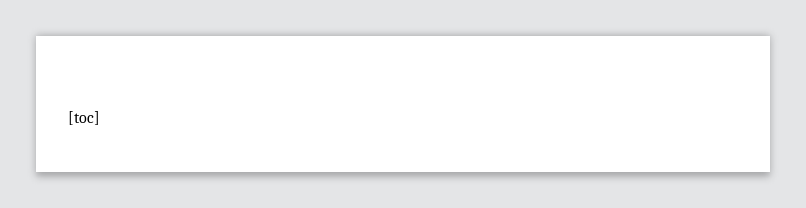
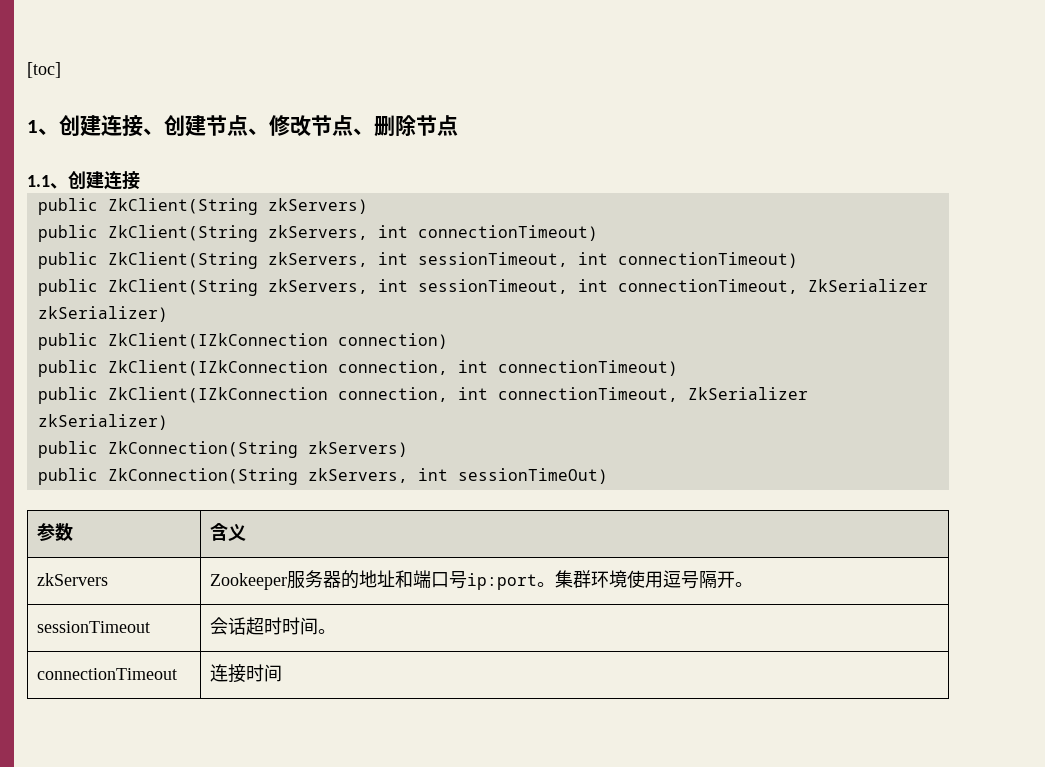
+ 1、创建连接、创建节点、修改节点、删除节点
+ 1.1、创建连接
+ public ZkClient(String zkServers)
+ public ZkClient(String zkServers, int connectionTimeout)
+ public ZkClient(String zkServers, int sessionTimeout, int connectionTimeout)
+ public ZkClient(String zkServers, int sessionTimeout, int connectionTimeout, ZkSerializer zkSerializer)
+ public ZkClient(IZkConnection connection)
+ public ZkClient(IZkConnection connection, int connectionTimeout)
+ public ZkClient(IZkConnection connection, int connectionTimeout, ZkSerializer zkSerializer)
+ public ZkConnection(String zkServers)
+ public ZkConnection(String zkServers, int sessionTimeOut)
+ 参数 | 含义
+ zkServers | Zookeeper服务器的地址和端口号ip:port。集群环境使用逗号隔开。
+ sessionTimeout | 会话超时时间。
+ connectionTimeout | 连接时间

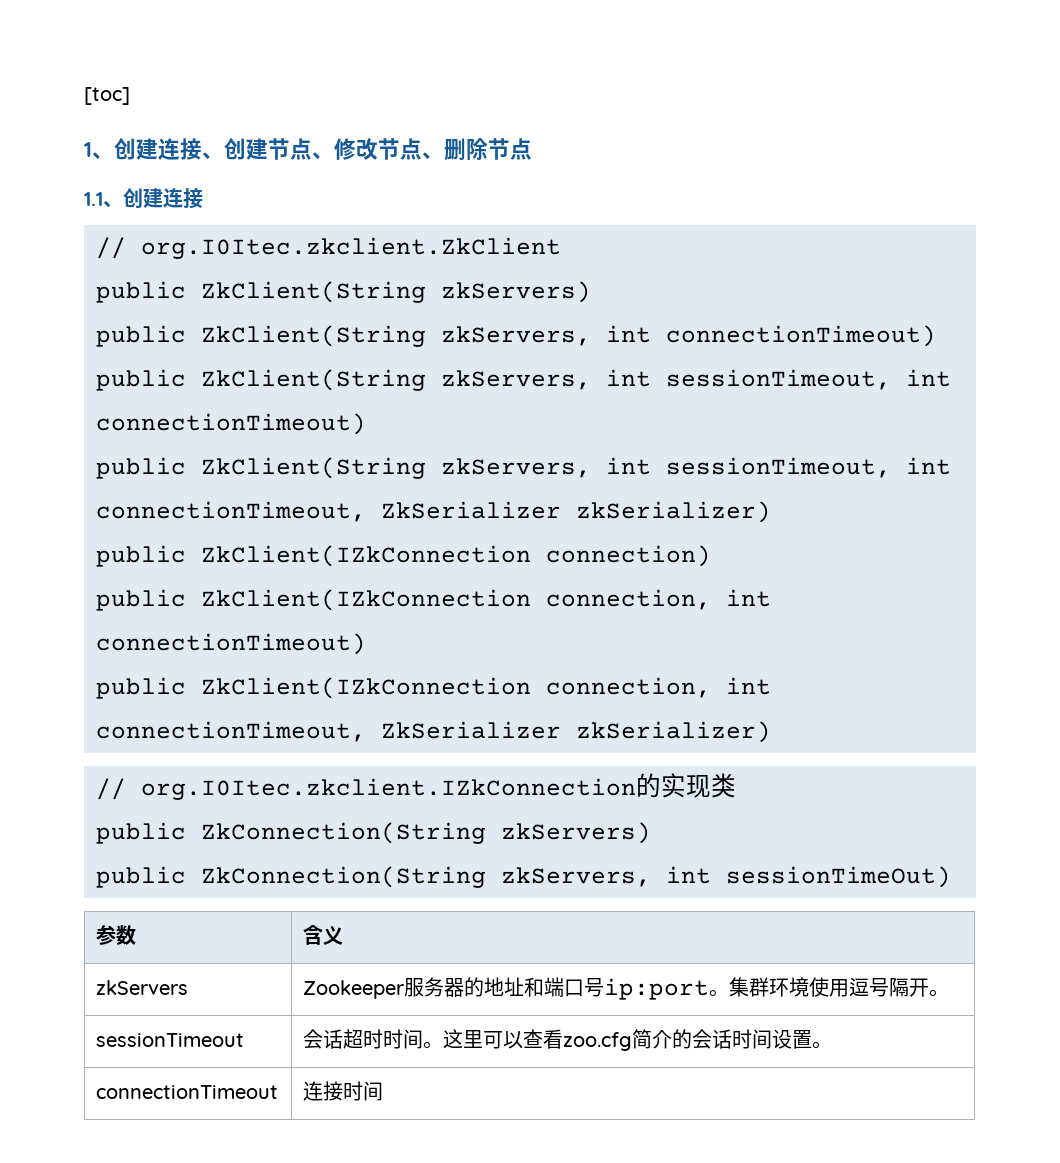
+ // org.I0Itec.zkclient.ZkClient
+ // org.I0Itec.zkclient.IZkConnection的实现类
- sessionTimeout | 会话超时时间。
+ sessionTimeout | 会话超时时间。这里可以查看zoo.cfg简介的会话时间设置。

